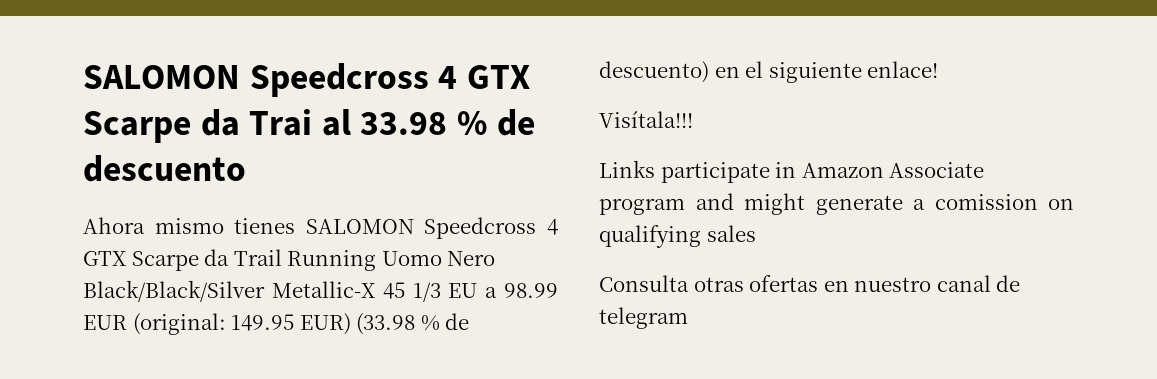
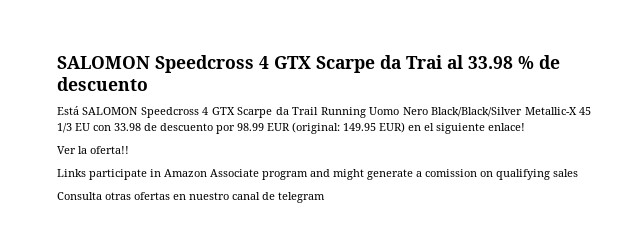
- Ahora mismo tienes SALOMON Speedcross 4 GTX Scarpe da Trail Running Uomo Nero Black/Black/Silver Metallic-X 45 1/3 EU a 98.99 EUR (original: 149.95 EUR) (33.98 % de descuento) en el siguiente enlace!
+ Está SALOMON Speedcross 4 GTX Scarpe da Trail Running Uomo Nero Black/Black/Silver Metallic-X 45 1/3 EU con 33.98 de descuento por 98.99 EUR (original: 149.95 EUR) en el siguiente enlace!
- Visítala!!!
+ Ver la oferta!!

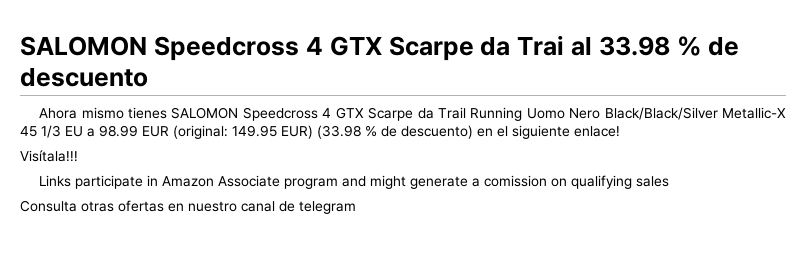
- Está SALOMON Speedcross 4 GTX Scarpe da Trail Running Uomo Nero Black/Black/Silver Metallic-X 45 1/3 EU con 33.98 de descuento por 98.99 EUR (original: 149.95 EUR) en el siguiente enlace!
+ Ahora mismo tienes SALOMON Speedcross 4 GTX Scarpe da Trail Running Uomo Nero Black/Black/Silver Metallic-X 45 1/3 EU a 98.99 EUR (original: 149.95 EUR) (33.98 % de descuento) en el siguiente enlace!
- Ver la oferta!!
+ Visítala!!!

